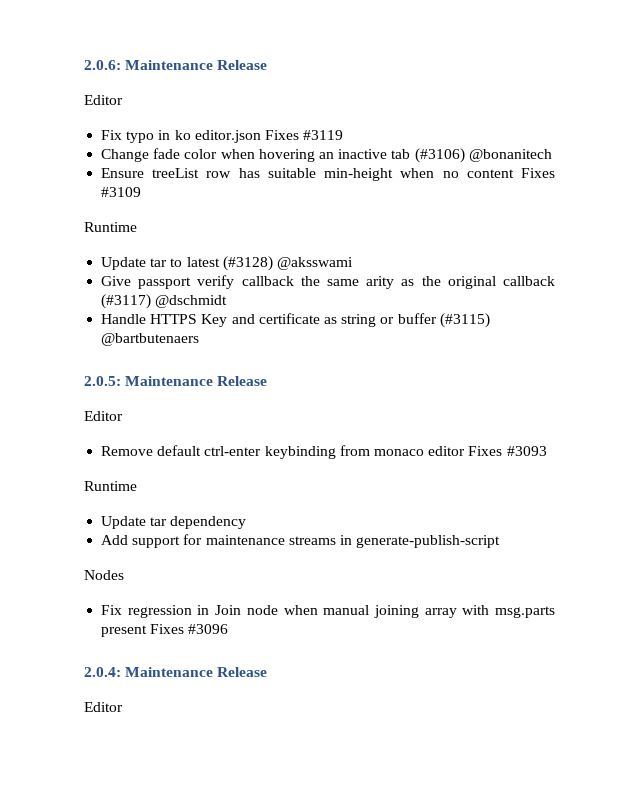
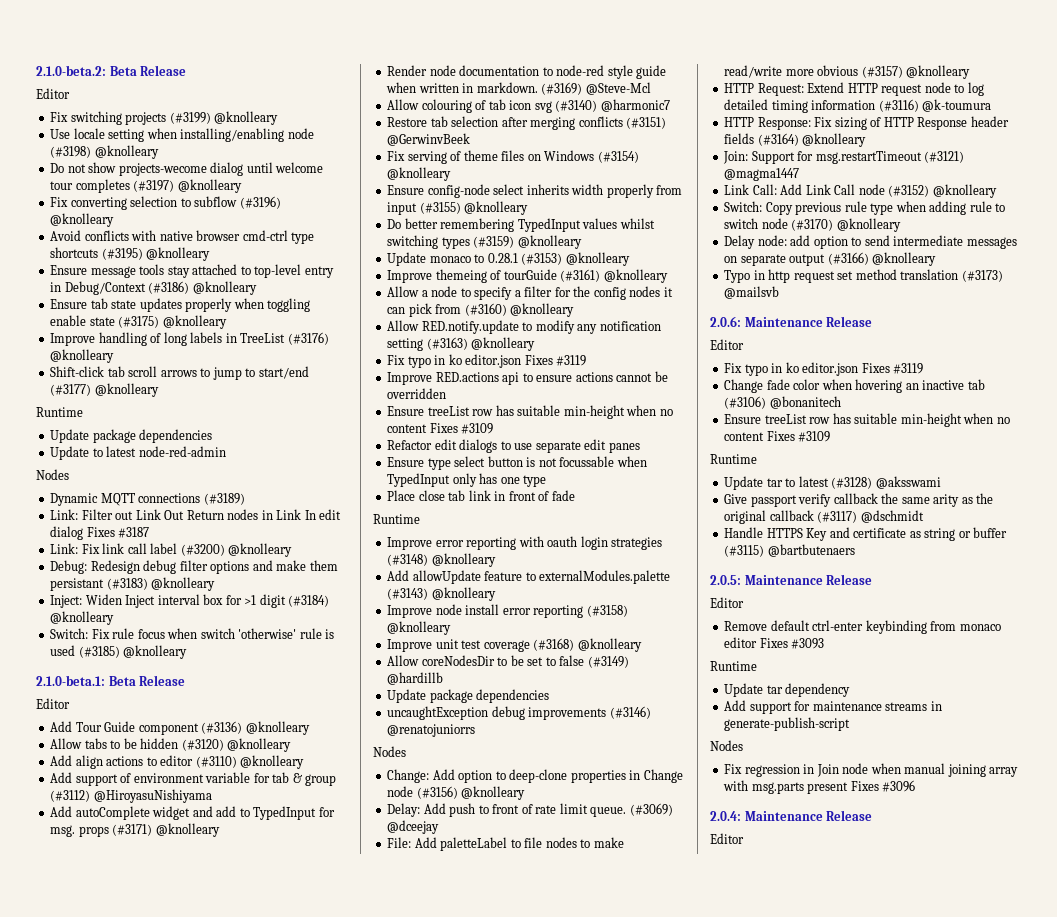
+ 2.1.0-beta.2: Beta Release
+ Editor
+ Fix switching projects (#3199) @knolleary
+ Use locale setting when installing/enabling node (#3198) @knolleary
+ Do not show projects-wecome dialog until welcome tour completes (#3197) @knolleary
+ Fix converting selection to subflow (#3196) @knolleary
+ Avoid conflicts with native browser cmd-ctrl type shortcuts (#3195) @knolleary
+ Ensure message tools stay attached to top-level entry in Debug/Context (#3186) @knolleary
+ Ensure tab state updates properly when toggling enable state (#3175) @knolleary
+ Improve handling of long labels in TreeList (#3176) @knolleary
+ Shift-click tab scroll arrows to jump to start/end (#3177) @knolleary
+ Runtime
+ Update package dependencies
+ Update to latest node-red-admin
+ Nodes
+ Dynamic MQTT connections (#3189)
+ Link: Filter out Link Out Return nodes in Link In edit dialog Fixes #3187
+ Link: Fix link call label (#3200) @knolleary
+ Debug: Redesign debug filter options and make them persistant (#3183) @knolleary
+ Inject: Widen Inject interval box for >1 digit (#3184) @knolleary
+ Switch: Fix rule focus when switch 'otherwise' rule is used (#3185) @knolleary
+ 2.1.0-beta.1: Beta Release
+ Editor
+ Add Tour Guide component (#3136) @knolleary
+ Allow tabs to be hidden (#3120) @knolleary
+ Add align actions to editor (#3110) @knolleary
+ Add support of environment variable for tab & group (#3112) @HiroyasuNishiyama
+ Add autoComplete widget and add to TypedInput for msg. props (#3171) @knolleary
+ Render node documentation to node-red style guide when written in markdown. (#3169) @Steve-Mcl
+ Allow colouring of tab icon svg (#3140) @harmonic7
+ Restore tab selection after merging conflicts (#3151) @GerwinvBeek
+ Fix serving of theme files on Windows (#3154) @knolleary
+ Ensure config-node select inherits width properly from input (#3155) @knolleary
+ Do better remembering TypedInput values whilst switching types (#3159) @knolleary
+ Update monaco to 0.28.1 (#3153) @knolleary
+ Improve themeing of tourGuide (#3161) @knolleary
+ Allow a node to specify a filter for the config nodes it can pick from (#3160) @knolleary
+ Allow RED.notify.update to modify any notification setting (#3163) @knolleary
+ Fix typo in ko editor.json Fixes #3119
+ Improve RED.actions api to ensure actions cannot be overridden
+ Ensure treeList row has suitable min-height when no content Fixes #3109
+ Refactor edit dialogs to use separate edit panes
+ Ensure type select button is not focussable when TypedInput only has one type
+ Place close tab link in front of fade
+ Runtime
+ Improve error reporting with oauth login strategies (#3148) @knolleary
+ Add allowUpdate feature to externalModules.palette (#3143) @knolleary
+ Improve node install error reporting (#3158) @knolleary
+ Improve unit test coverage (#3168) @knolleary
+ Allow coreNodesDir to be set to false (#3149) @hardillb
+ Update package dependencies
+ uncaughtException debug improvements (#3146) @renatojuniorrs
+ Nodes
+ Change: Add option to deep-clone properties in Change node (#3156) @knolleary
+ Delay: Add push to front of rate limit queue. (#3069) @dceejay
+ File: Add paletteLabel to file nodes to make read/write more obvious (#3157) @knolleary
+ HTTP Request: Extend HTTP request node to log detailed timing information (#3116) @k-toumura
+ HTTP Response: Fix sizing of HTTP Response header fields (#3164) @knolleary
+ Join: Support for msg.restartTimeout (#3121) @magma1447
+ Link Call: Add Link Call node (#3152) @knolleary
+ Switch: Copy previous rule type when adding rule to switch node (#3170) @knolleary
+ Delay node: add option to send intermediate messages on separate output (#3166) @knolleary
+ Typo in http request set method translation (#3173) @mailsvb

